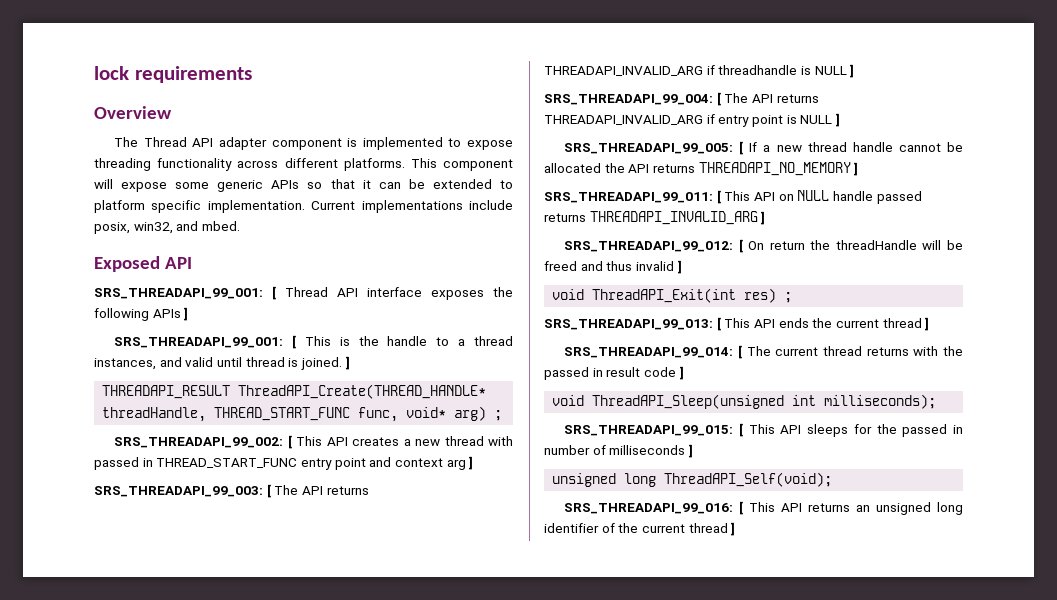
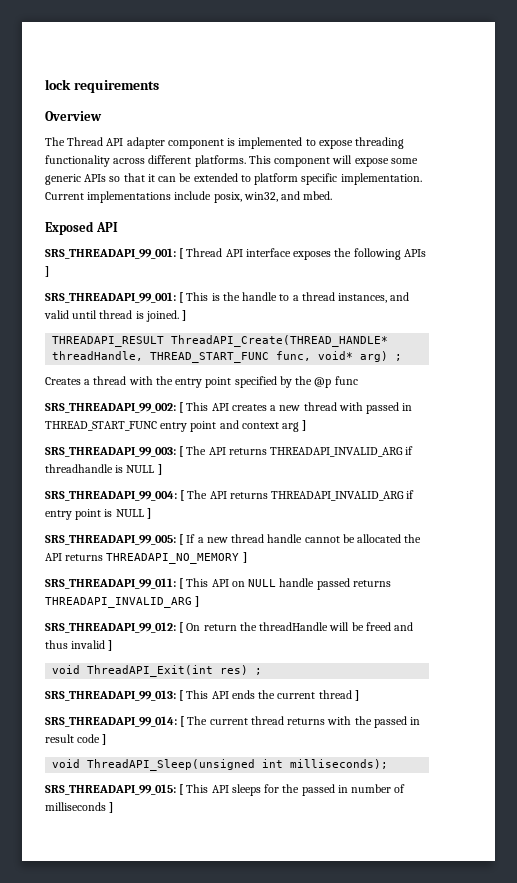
+ Creates a thread with the entry point specified by the @p func
- unsigned long ThreadAPI_Self(void);
- SRS_THREADAPI_99_016: [ This API returns an unsigned long identifier of the current thread ]

